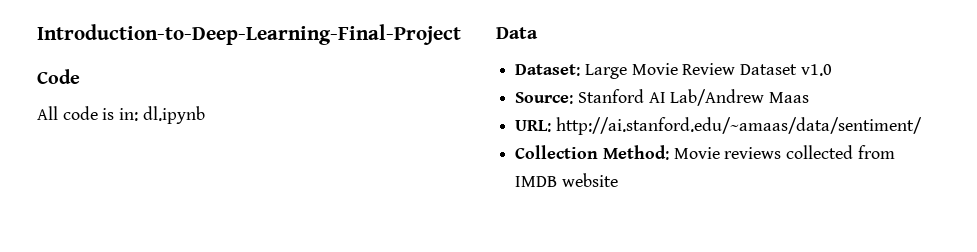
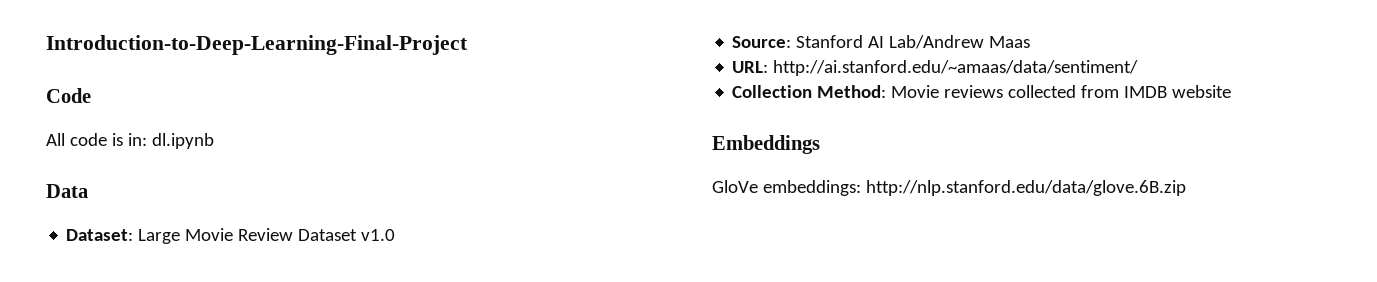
+ Embeddings
+ GloVe embeddings: http://nlp.stanford.edu/data/glove.6B.zip

